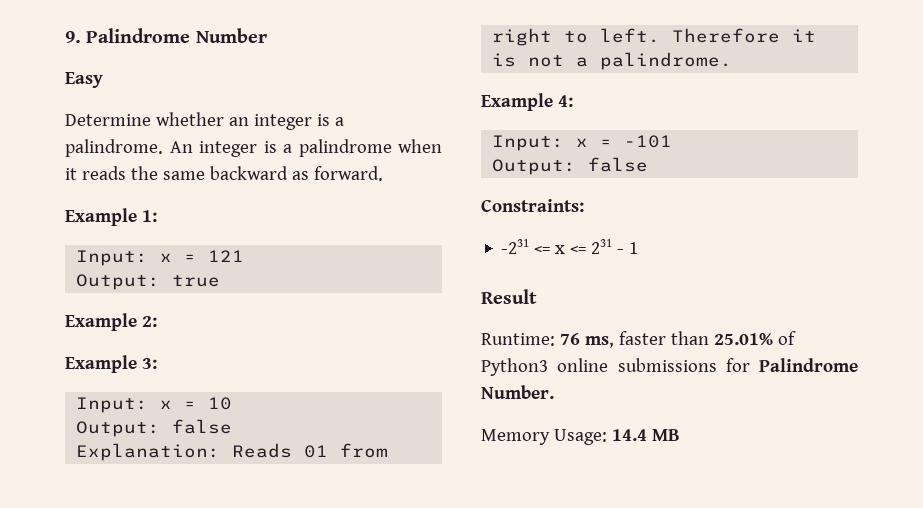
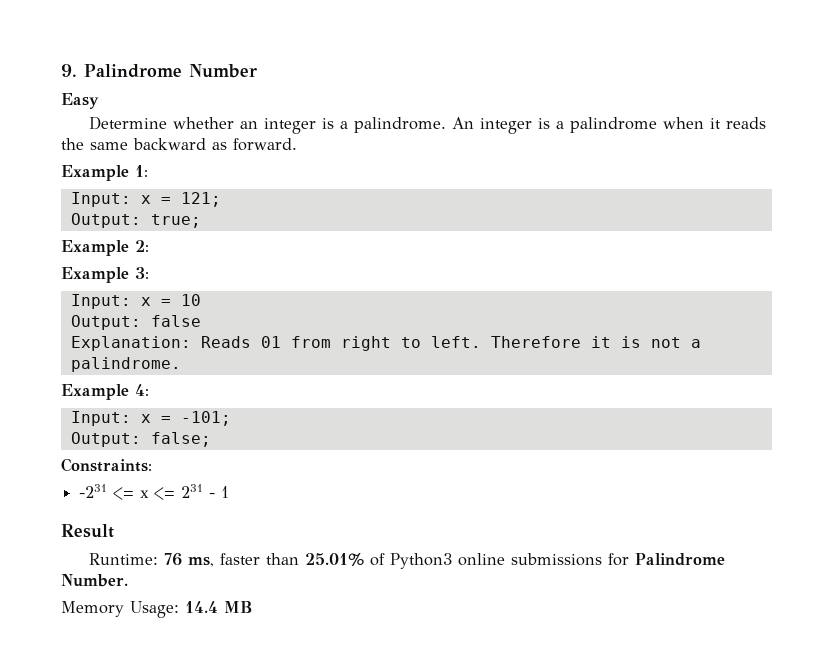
- Input: x = 121
- Output: true
+ Input: x = 121;
+ Output: true;
- Input: x = -101
- Output: false
+ Input: x = -101;
+ Output: false;

